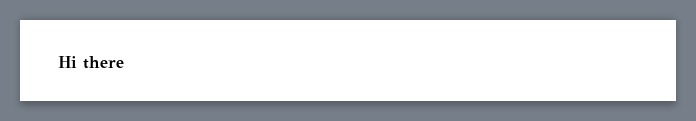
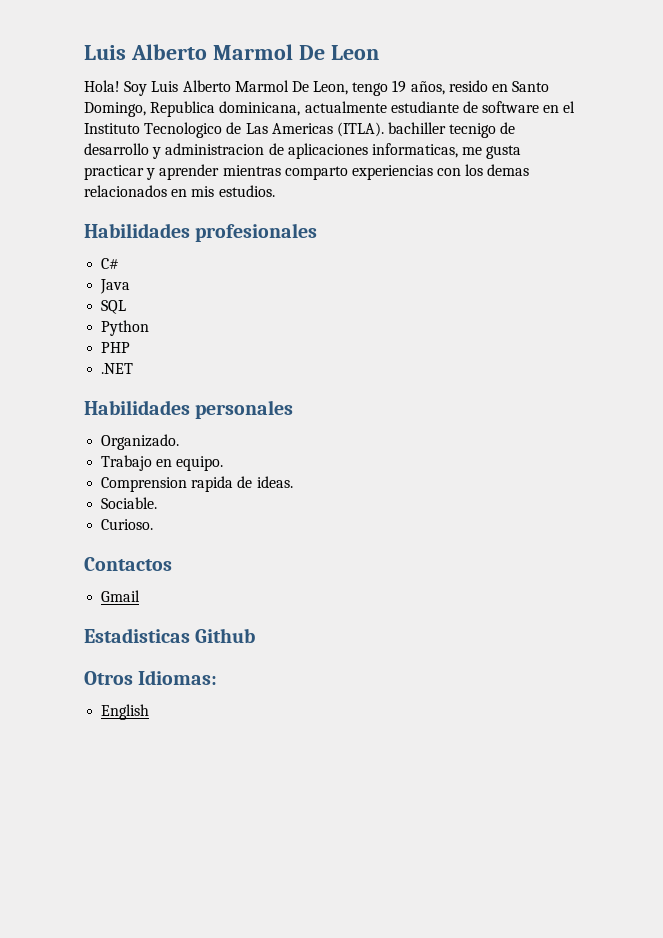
- Hi there
+ Luis Alberto Marmol De Leon
+ Hola! Soy Luis Alberto Marmol De Leon, tengo 19 años, resido en Santo Domingo, Republica dominicana, actualmente estudiante de software en el Instituto Tecnologico de Las Americas (ITLA). bachiller tecnigo de desarrollo y administracion de aplicaciones informaticas, me gusta practicar y aprender mientras comparto experiencias con los demas relacionados en mis estudios.
+ Habilidades profesionales
+ C#
+ Java
+ SQL
+ Python
+ PHP
+ .NET
+ Habilidades personales
+ Organizado.
+ Trabajo en equipo.
+ Comprension rapida de ideas.
+ Sociable.
+ Curioso.
+ Contactos
+ Gmail
+ Estadisticas Github
+ Otros Idiomas:
+ English

